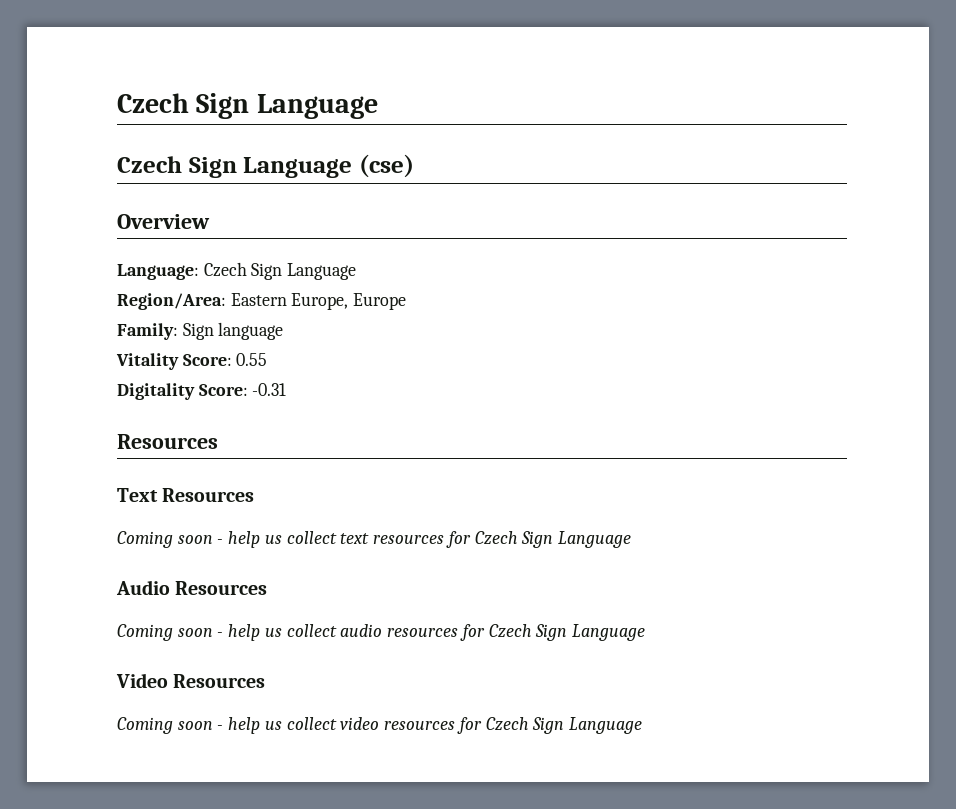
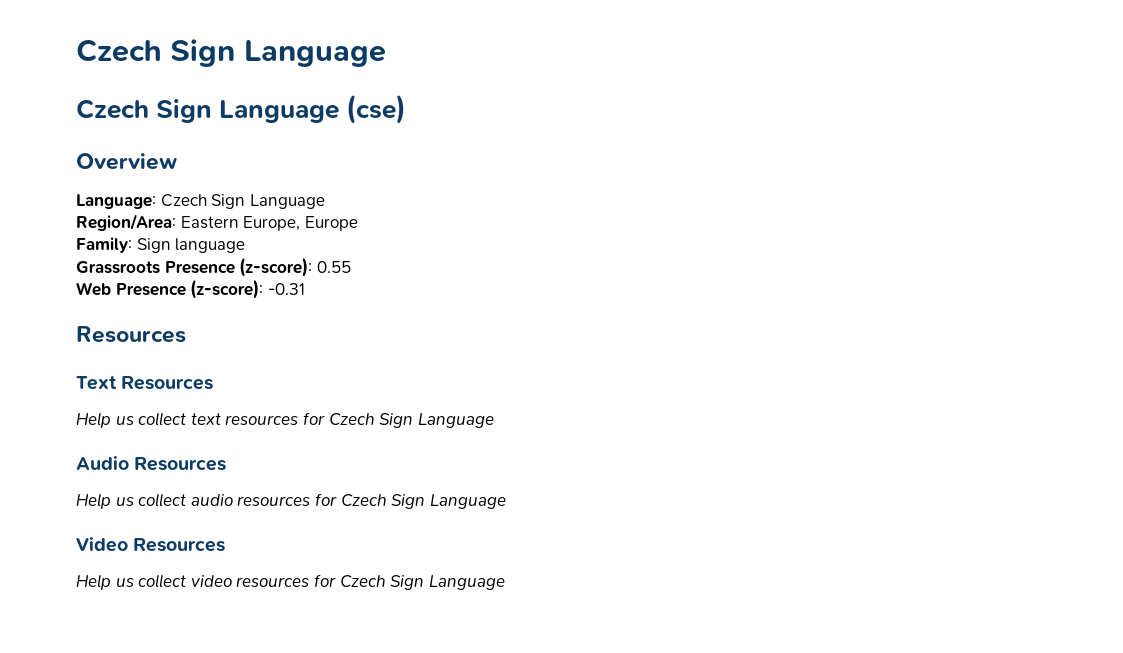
- Vitality Score: 0.55
- Digitality Score: -0.31
+ Grassroots Presence (z-score): 0.55
+ Web Presence (z-score): -0.31
- Coming soon - help us collect text resources for Czech Sign Language
+ Help us collect text resources for Czech Sign Language
- Coming soon - help us collect audio resources for Czech Sign Language
+ Help us collect audio resources for Czech Sign Language
- Coming soon - help us collect video resources for Czech Sign Language
+ Help us collect video resources for Czech Sign Language

